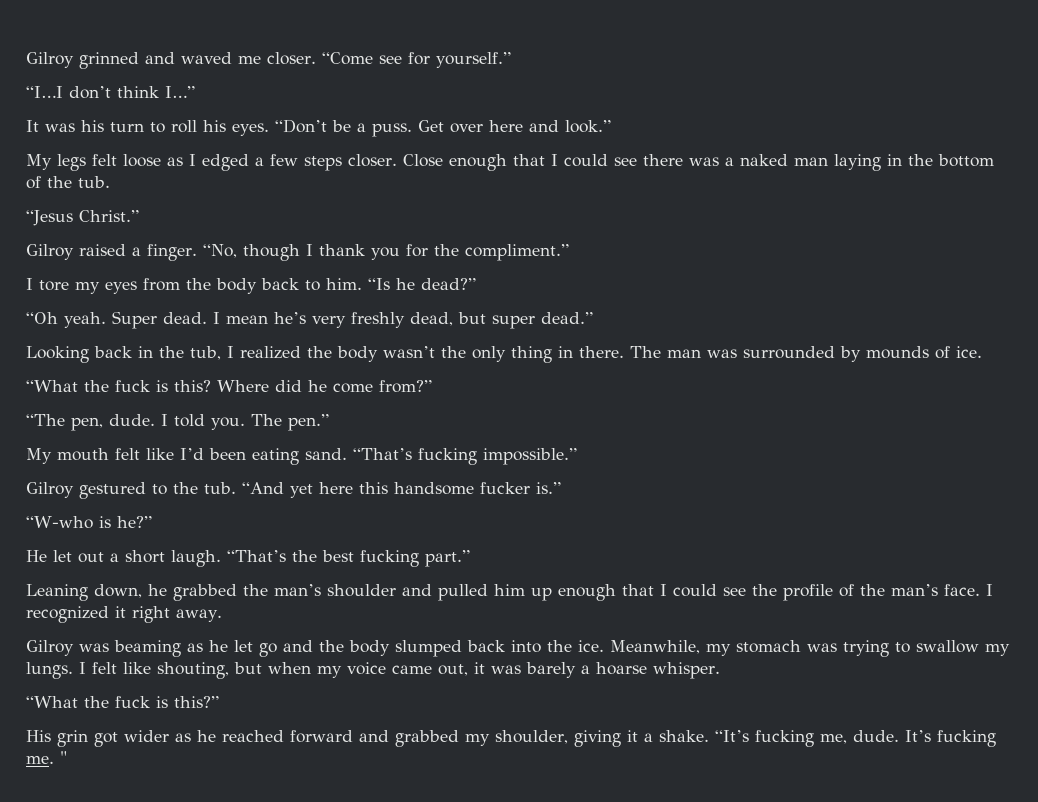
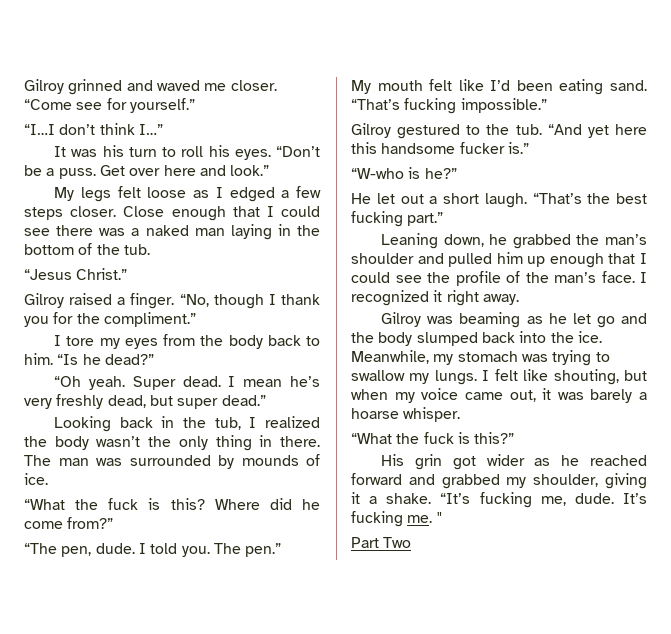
+ Part Two

